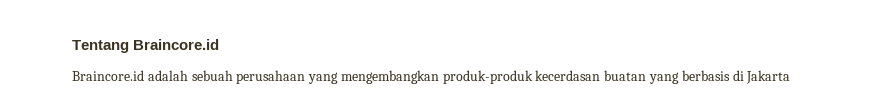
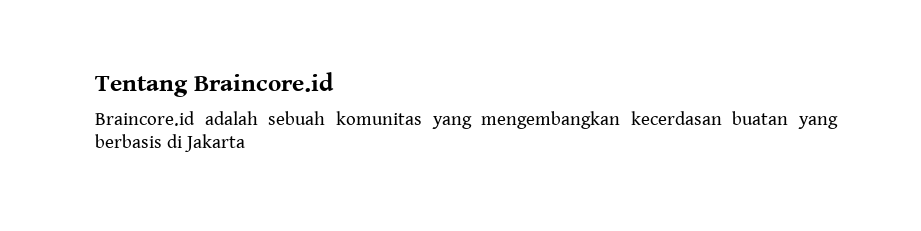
- Braincore.id adalah sebuah perusahaan yang mengembangkan produk-produk kecerdasan buatan yang berbasis di Jakarta
+ Braincore.id adalah sebuah komunitas yang mengembangkan kecerdasan buatan yang berbasis di Jakarta

